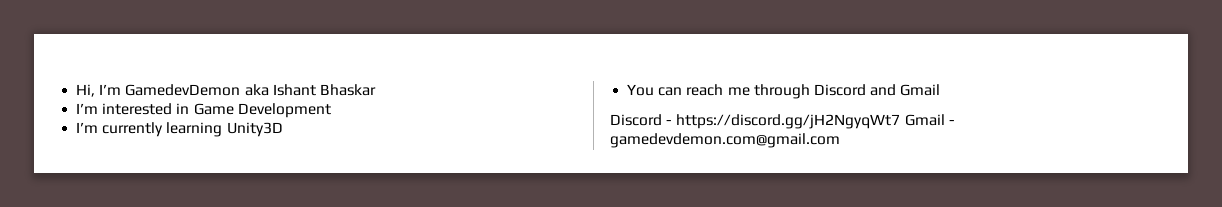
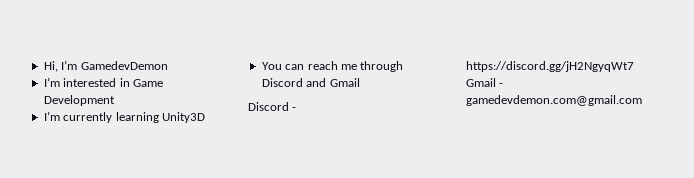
- Hi, I’m GamedevDemon aka Ishant Bhaskar
+ Hi, I’m GamedevDemon

